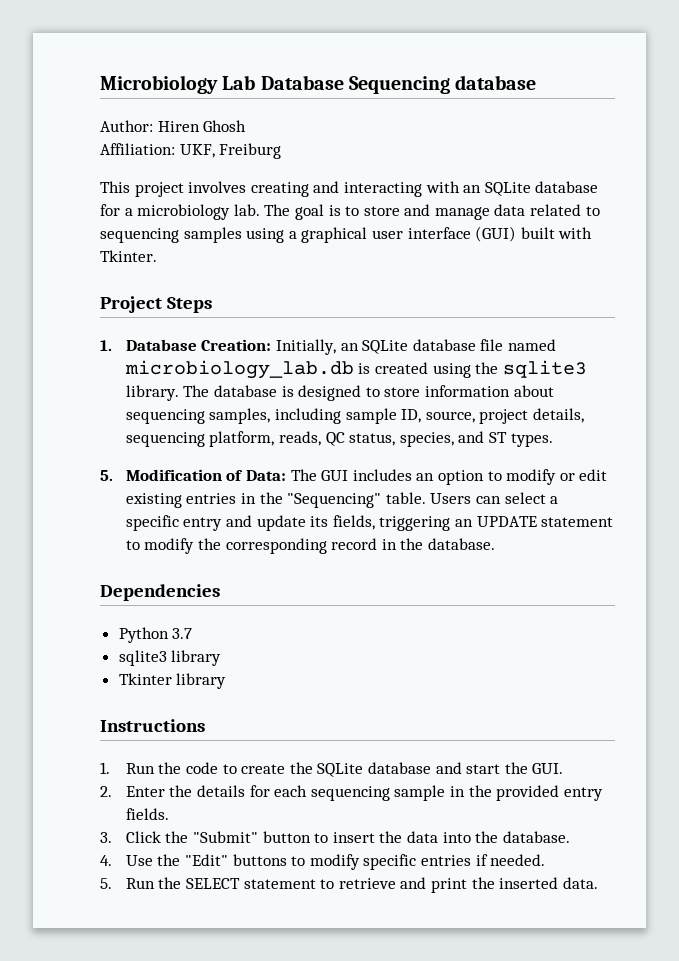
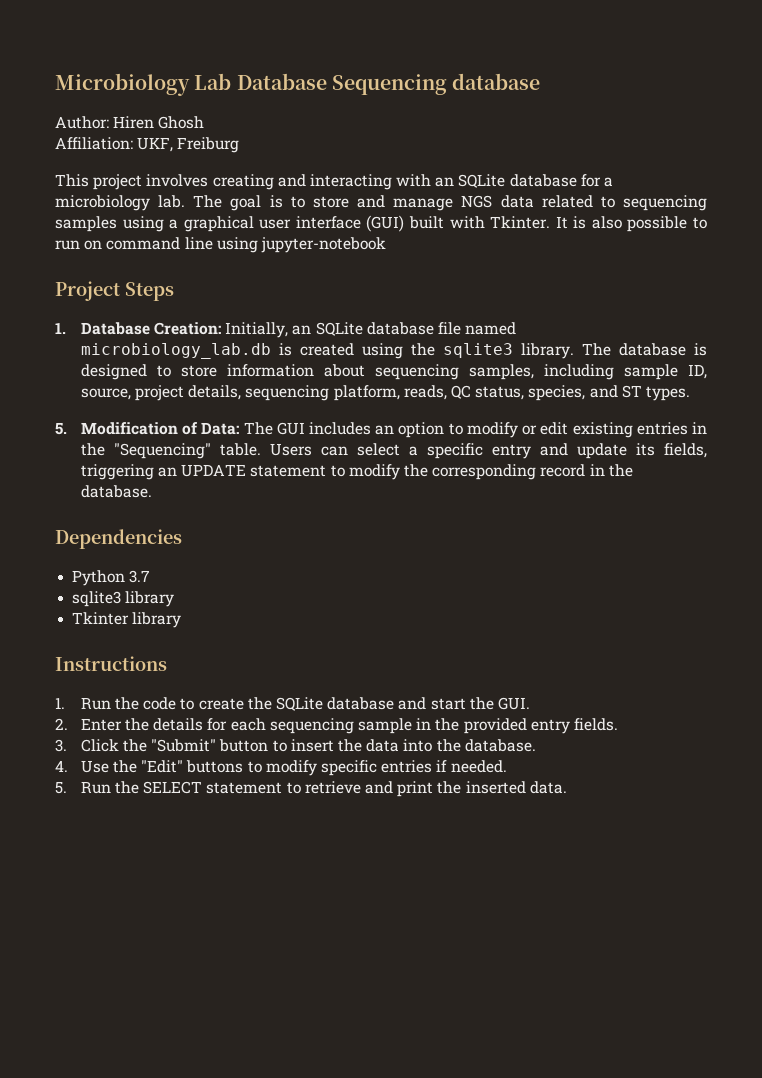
- The goal is to store and manage data related to sequencing samples using a graphical user interface (GUI) built with Tkinter.
+ The goal is to store and manage NGS data related to sequencing samples using a graphical user interface (GUI) built with Tkinter. It is also possible to run on command line using jupyter-notebook

